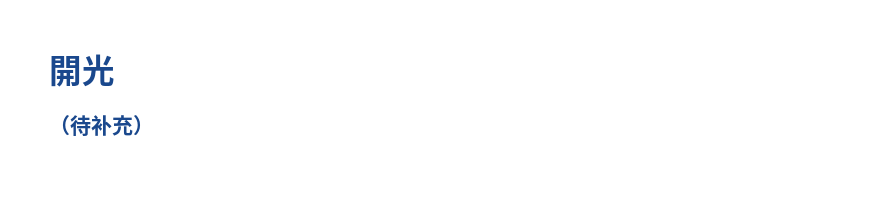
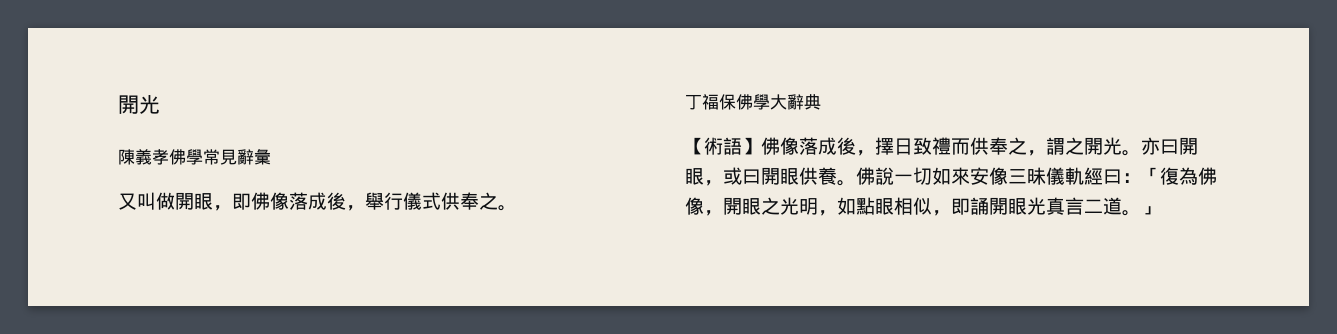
- （待补充）
+ 陳義孝佛學常見辭彙
+ 又叫做開眼，即佛像落成後，舉行儀式供奉之。
+ 丁福保佛學大辭典
+ 【術語】佛像落成後，擇日致禮而供奉之，謂之開光。亦曰開眼，或曰開眼供養。佛說一切如來安像三昧儀軌經曰：「復為佛像，開眼之光明，如點眼相似，即誦開眼光真言二道。」

